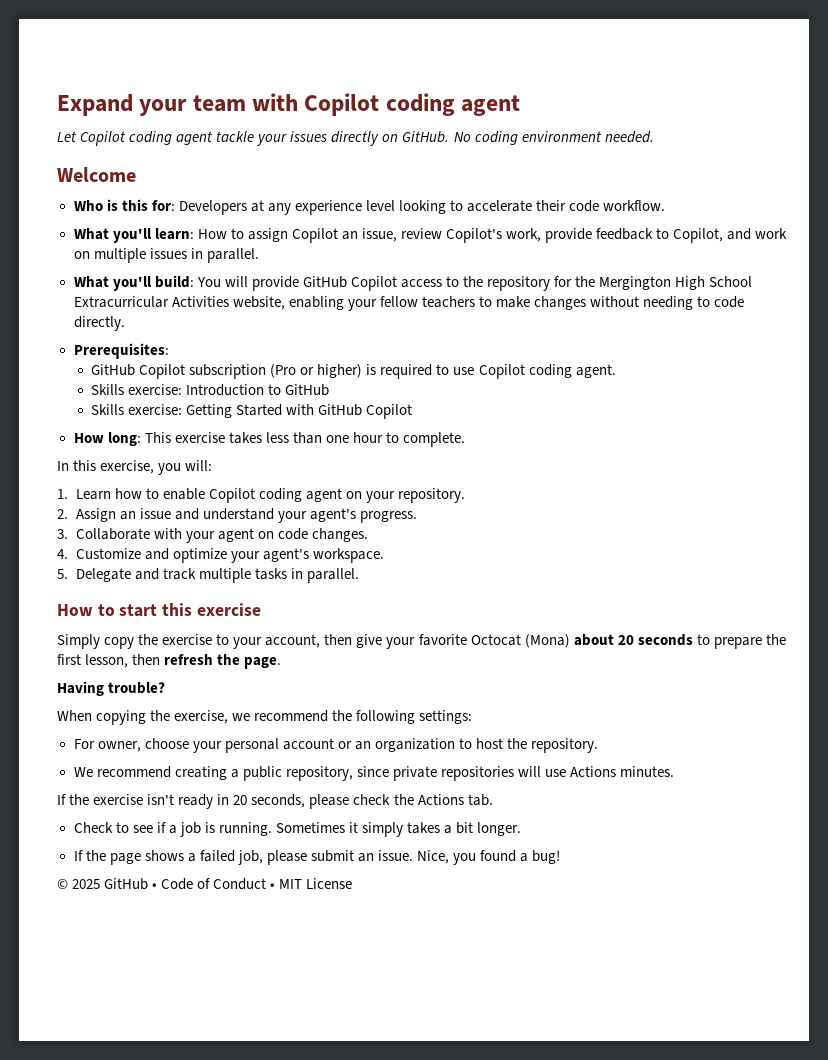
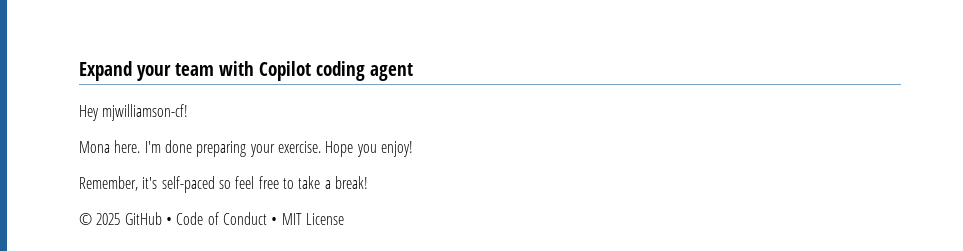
- Let Copilot coding agent tackle your issues directly on GitHub. No coding environment needed.
- Welcome
- Who is this for: Developers at any experience level looking to accelerate their code workflow.
- What you'll learn: How to assign Copilot an issue, review Copilot's work, provide feedback to Copilot, and work on multiple issues in parallel.
- What you'll build: You will provide GitHub Copilot access to the repository for the Mergington High School Extracurricular Activities website, enabling your fellow teachers to make changes without needing to code directly.
- Prerequisites:
- GitHub Copilot subscription (Pro or higher) is required to use Copilot coding agent.
- Skills exercise: Introduction to GitHub
- Skills exercise: Getting Started with GitHub Copilot
- How long: This exercise takes less than one hour to complete.
- In this exercise, you will:
- 1. Learn how to enable Copilot coding agent on your repository.
- 2. Assign an issue and understand your agent's progress.
- 3. Collaborate with your agent on code changes.
- 4. Customize and optimize your agent's workspace.
- 5. Delegate and track multiple tasks in parallel.
- How to start this exercise
- Simply copy the exercise to your account, then give your favorite Octocat (Mona) about 20 seconds to prepare the first lesson, then refresh the page.
- Having trouble?
- When copying the exercise, we recommend the following settings:
- For owner, choose your personal account or an organization to host the repository.
- We recommend creating a public repository, since private repositories will use Actions minutes.
- If the exercise isn't ready in 20 seconds, please check the Actions tab.
- Check to see if a job is running. Sometimes it simply takes a bit longer.
- If the page shows a failed job, please submit an issue. Nice, you found a bug!
+ Hey mjwilliamson-cf!
+ Mona here. I'm done preparing your exercise. Hope you enjoy!
+ Remember, it's self-paced so feel free to take a break!

